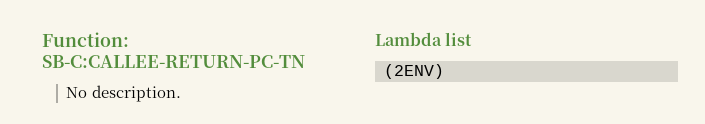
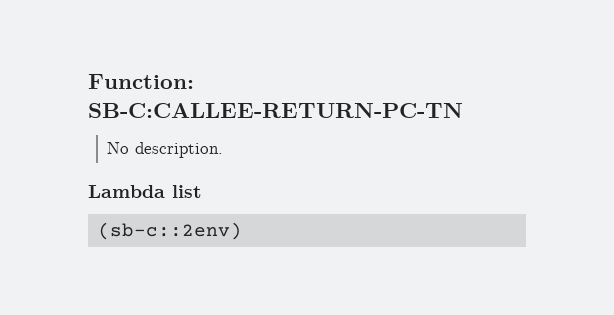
- (2ENV)
+ (sb-c::2env)

